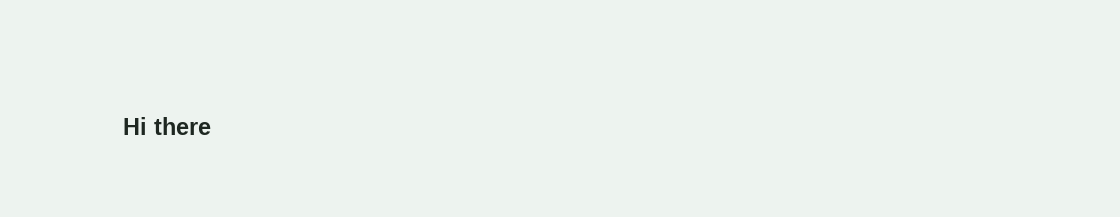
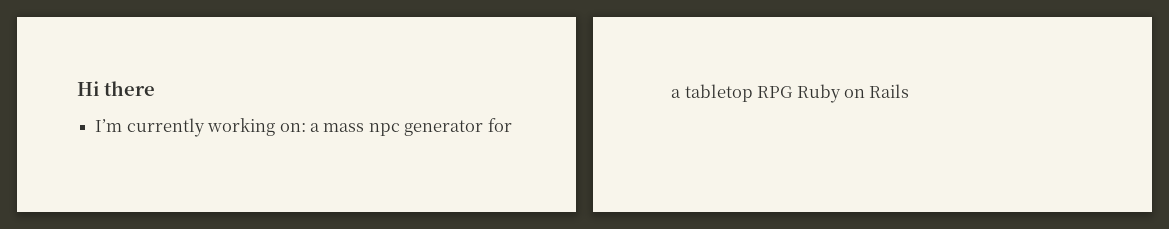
+ I’m currently working on: a mass npc generator for a tabletop RPG Ruby on Rails

